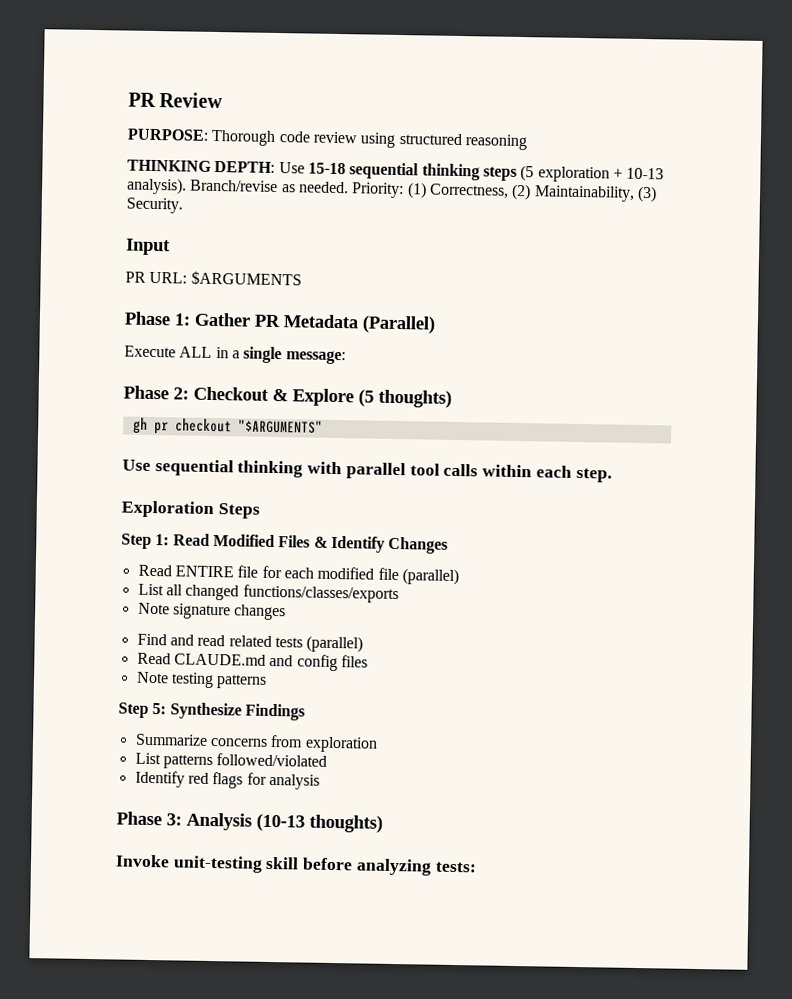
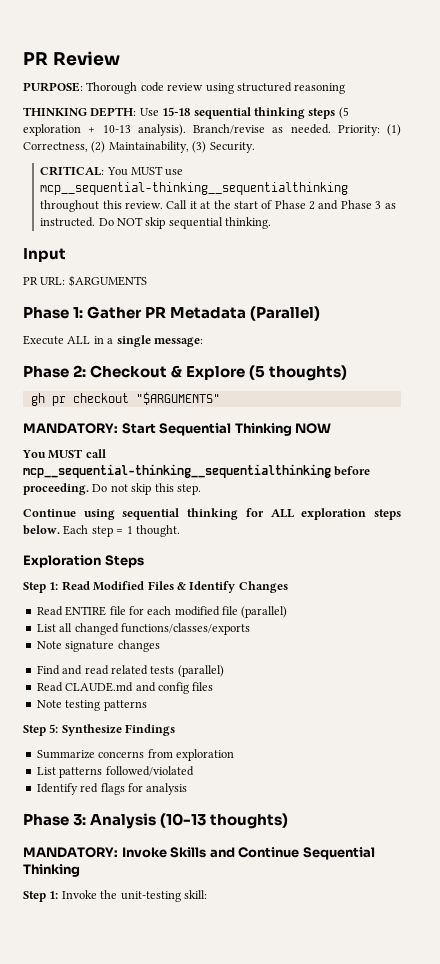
+ CRITICAL: You MUST use mcp__sequential-thinking__sequentialthinking throughout this review. Call it at the start of Phase 2 and Phase 3 as instructed. Do NOT skip sequential thinking.
- Use sequential thinking with parallel tool calls within each step.
+ MANDATORY: Start Sequential Thinking NOW
+ You MUST call mcp__sequential-thinking__sequentialthinking before proceeding. Do not skip this step.
+ Continue using sequential thinking for ALL exploration steps below. Each step = 1 thought.
- Invoke unit-testing skill before analyzing tests:
+ MANDATORY: Invoke Skills and Continue Sequential Thinking
+ Step 1: Invoke the unit-testing skill:

